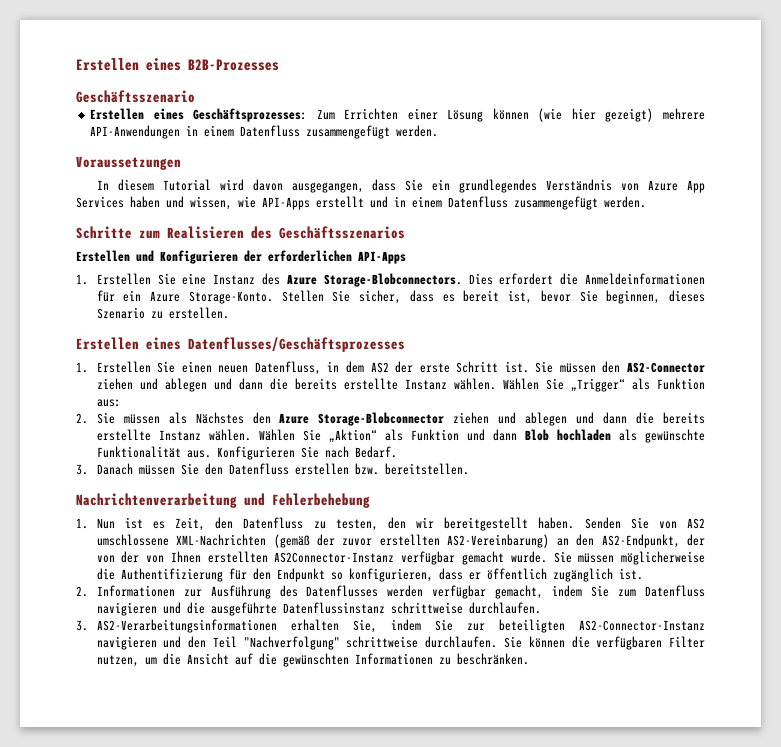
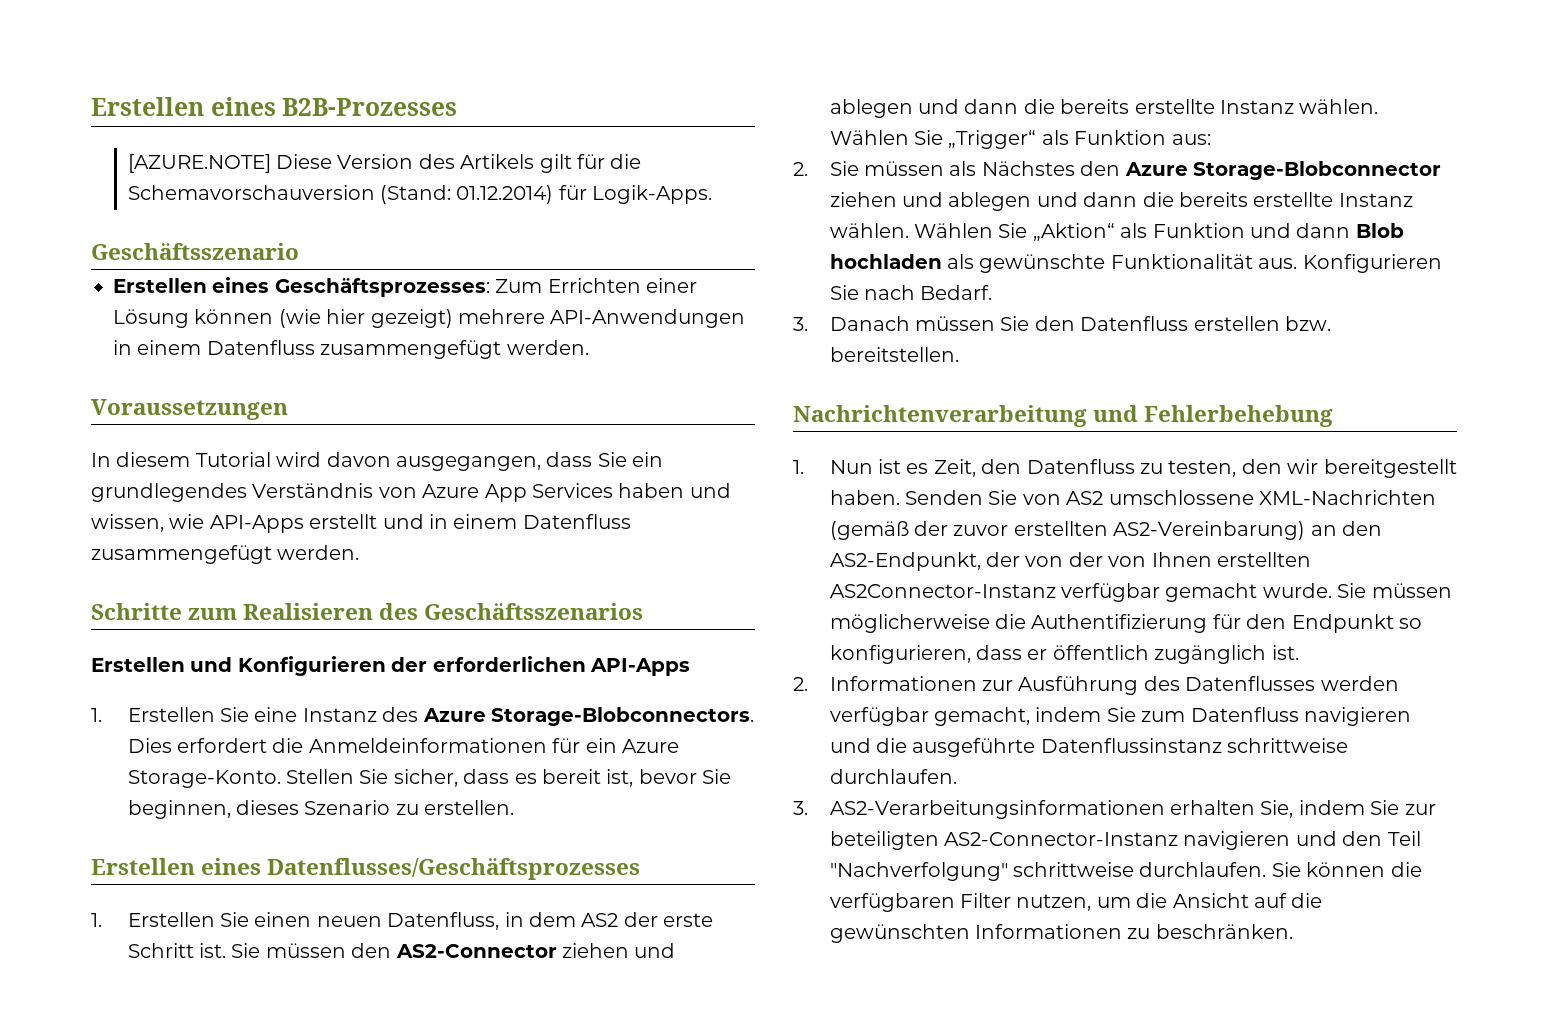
+ [AZURE.NOTE] Diese Version des Artikels gilt für die Schemavorschauversion (Stand: 01.12.2014) für Logik-Apps.

